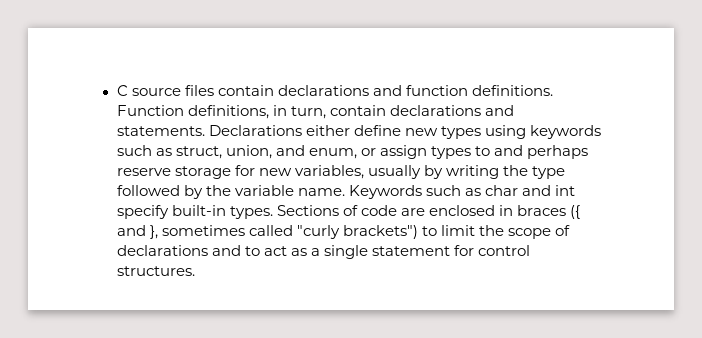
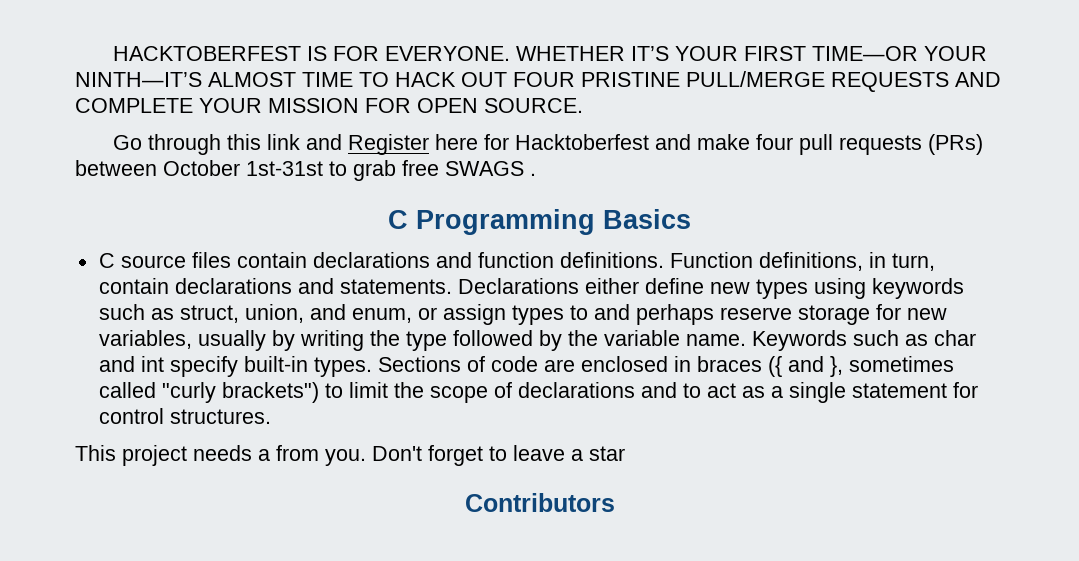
+ HACKTOBERFEST IS FOR EVERYONE. WHETHER IT’S YOUR FIRST TIME—OR YOUR NINTH—IT’S ALMOST TIME TO HACK OUT FOUR PRISTINE PULL/MERGE REQUESTS AND COMPLETE YOUR MISSION FOR OPEN SOURCE.
+ Go through this link and Register here for Hacktoberfest and make four pull requests (PRs) between October 1st-31st to grab free SWAGS .
+ C Programming Basics
+ This project needs a from you. Don't forget to leave a star
+ Contributors

